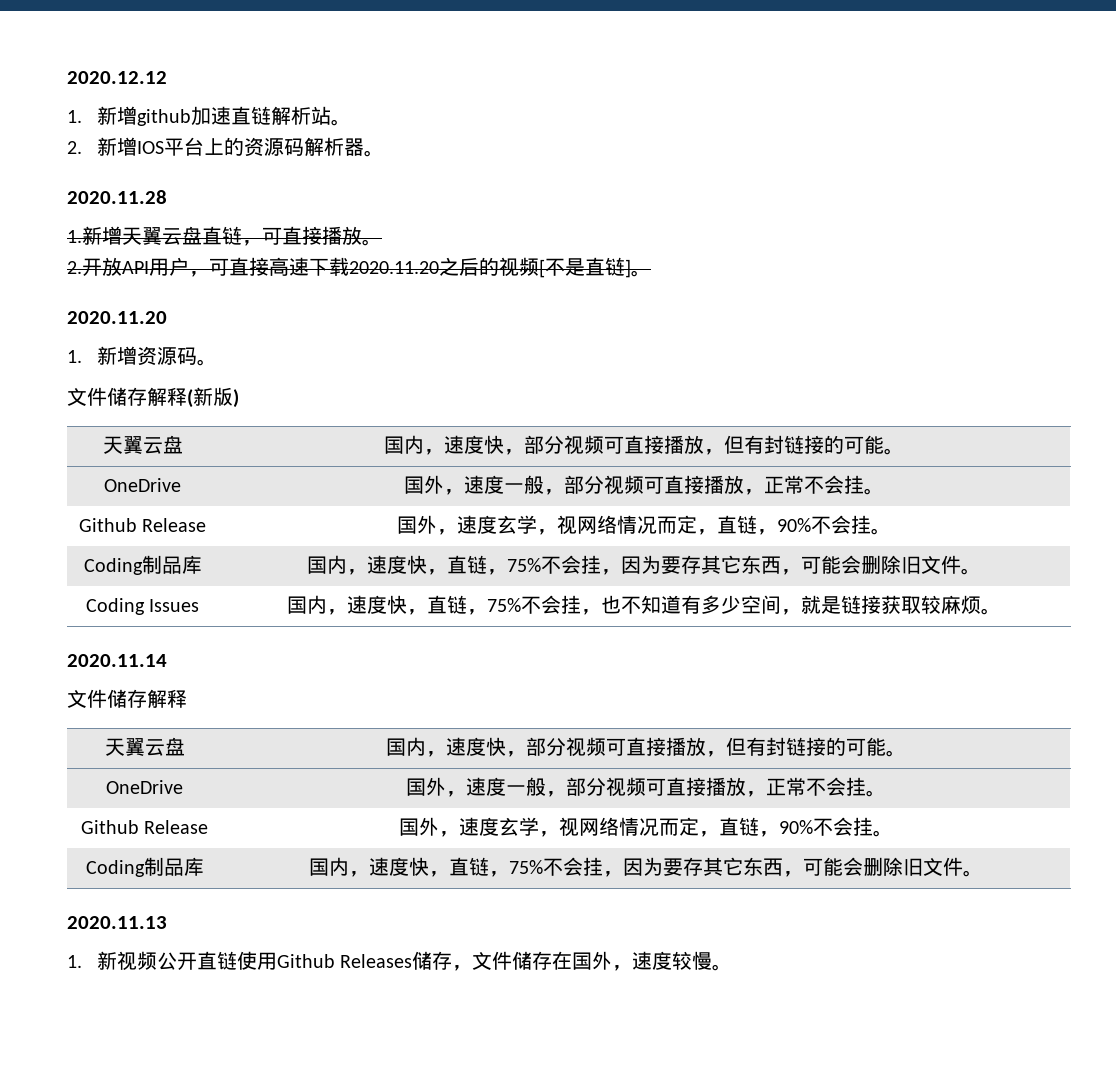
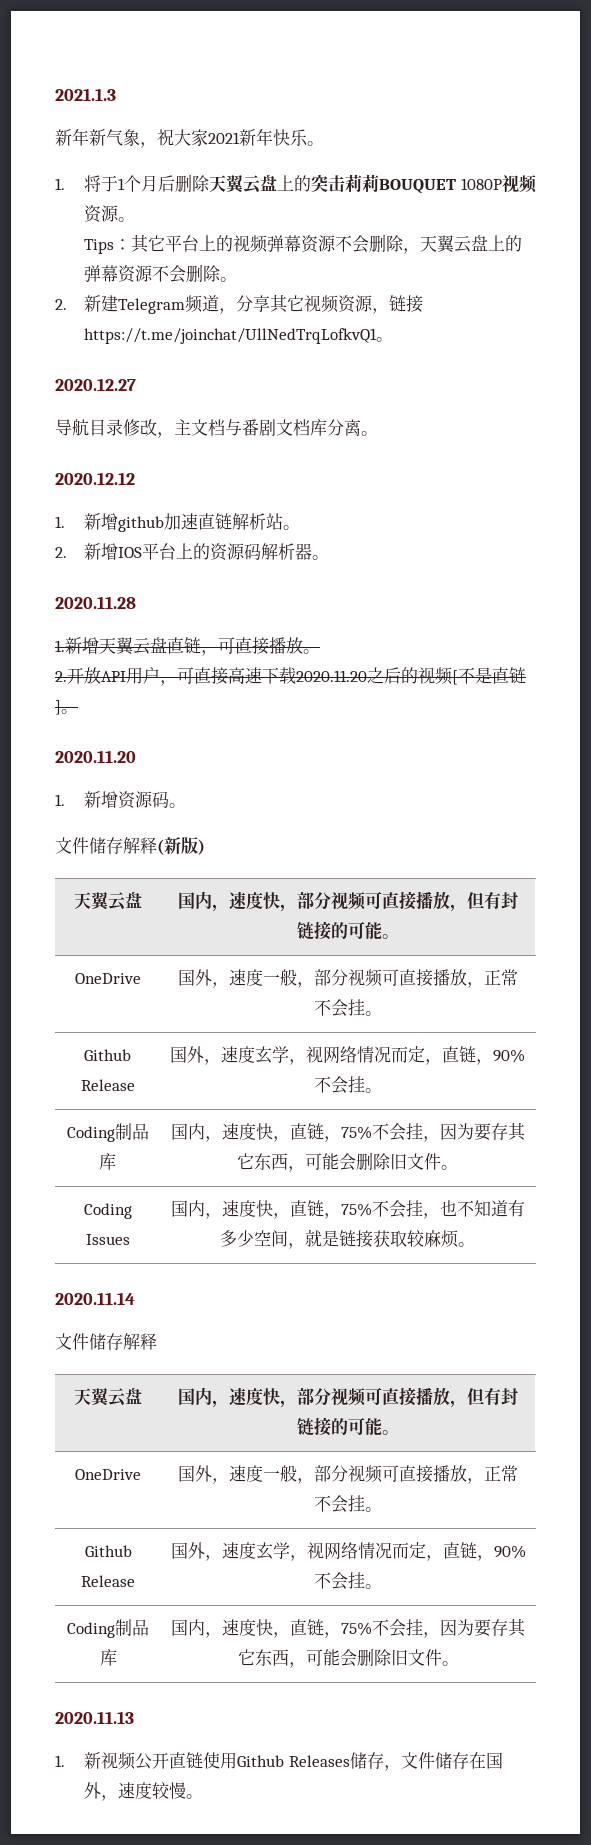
+ 2021.1.3
+ 新年新气象，祝大家2021新年快乐。
+ 1.将于1个月后删除天翼云盘上的突击莉莉BOUQUET 1080P视频资源。
+ Tips：其它平台上的视频弹幕资源不会删除，天翼云盘上的弹幕资源不会删除。
+ 2.新建Telegram频道，分享其它视频资源，链接https://t.me/joinchat/UllNedTrqLofkvQ1。
+ 2020.12.27
+ 导航目录修改，主文档与番剧文档库分离。

